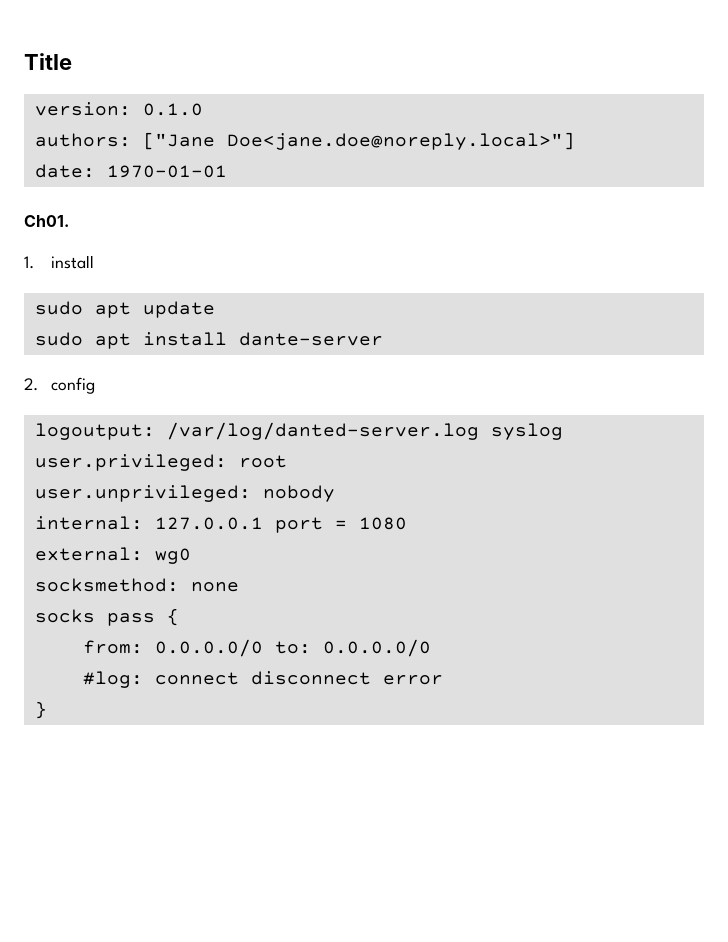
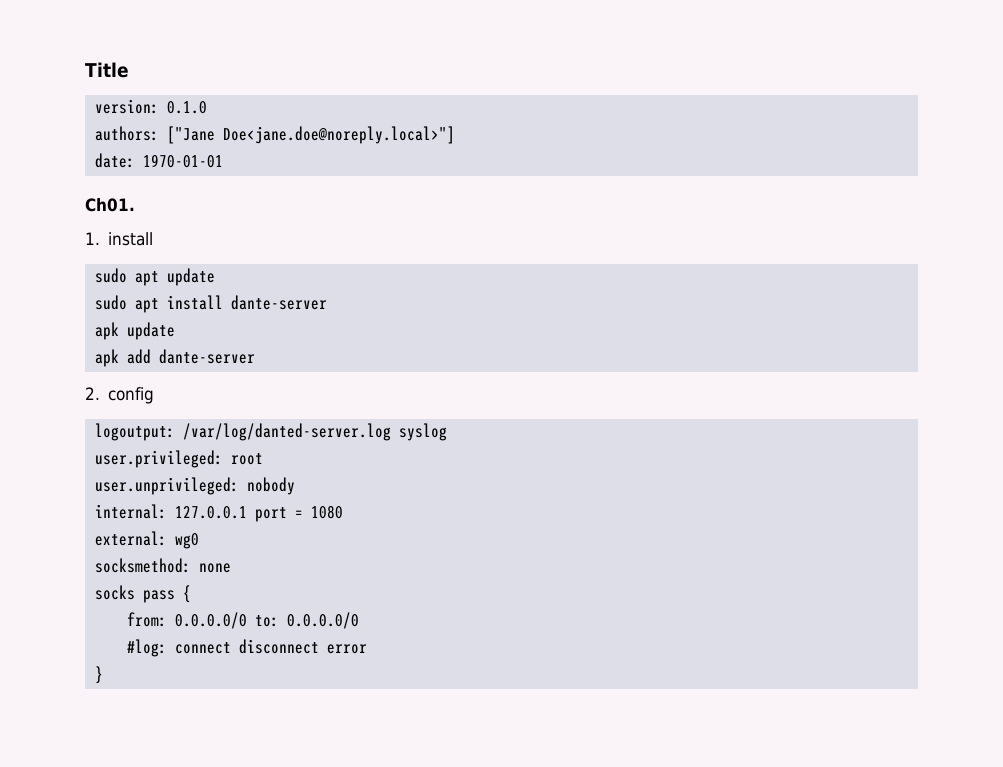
+ apk update
+ apk add dante-server

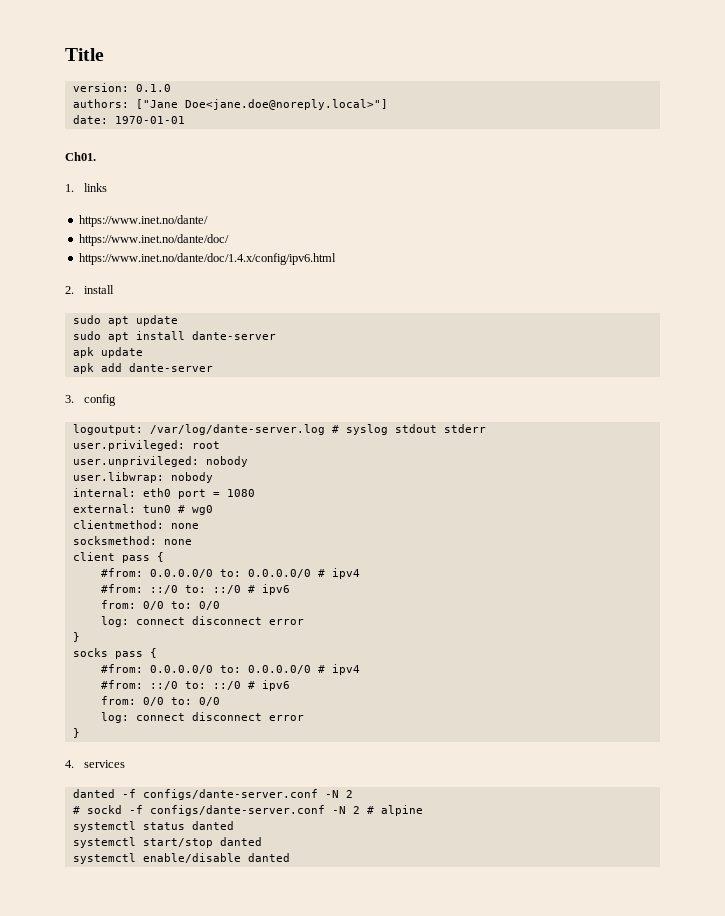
- 1. install
+ 1. links
+ https://www.inet.no/dante/
+ https://www.inet.no/dante/doc/
+ https://www.inet.no/dante/doc/1.4.x/config/ipv6.html
+ 2. install
- 2. config
+ 3. config
- logoutput: /var/log/danted-server.log syslog
+ logoutput: /var/log/dante-server.log # syslog stdout stderr
+ user.libwrap: nobody
- internal: 127.0.0.1 port = 1080
+ internal: eth0 port = 1080
- external: wg0
+ external: tun0 # wg0
+ clientmethod: none
+ client pass {
+ #from: 0.0.0.0/0 to: 0.0.0.0/0 # ipv4
+ #from: ::/0 to: ::/0 # ipv6
+ from: 0/0 to: 0/0
+ log: connect disconnect error
+ }
  socks pass {
- from: 0.0.0.0/0 to: 0.0.0.0/0
- #log: connect disconnect error
+ #from: 0.0.0.0/0 to: 0.0.0.0/0 # ipv4
+ #from: ::/0 to: ::/0 # ipv6
+ from: 0/0 to: 0/0
+ log: connect disconnect error
  }
+ 4. services
+ danted -f configs/dante-server.conf -N 2
+ # sockd -f configs/dante-server.conf -N 2 # alpine
+ systemctl status danted
+ systemctl start/stop danted
+ systemctl enable/disable danted

